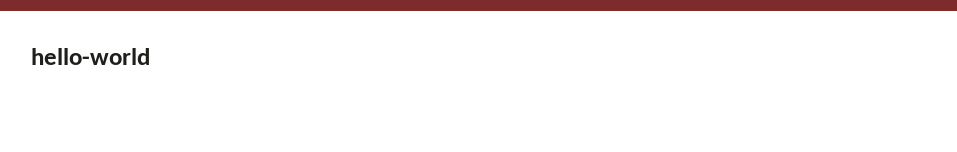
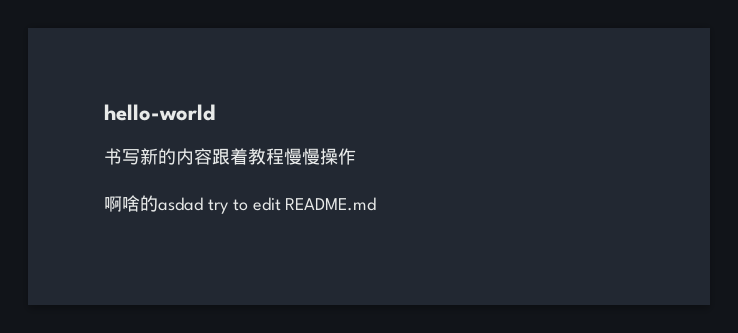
+ 书写新的内容跟着教程慢慢操作
+ 啊啥的asdad try to edit README.md

